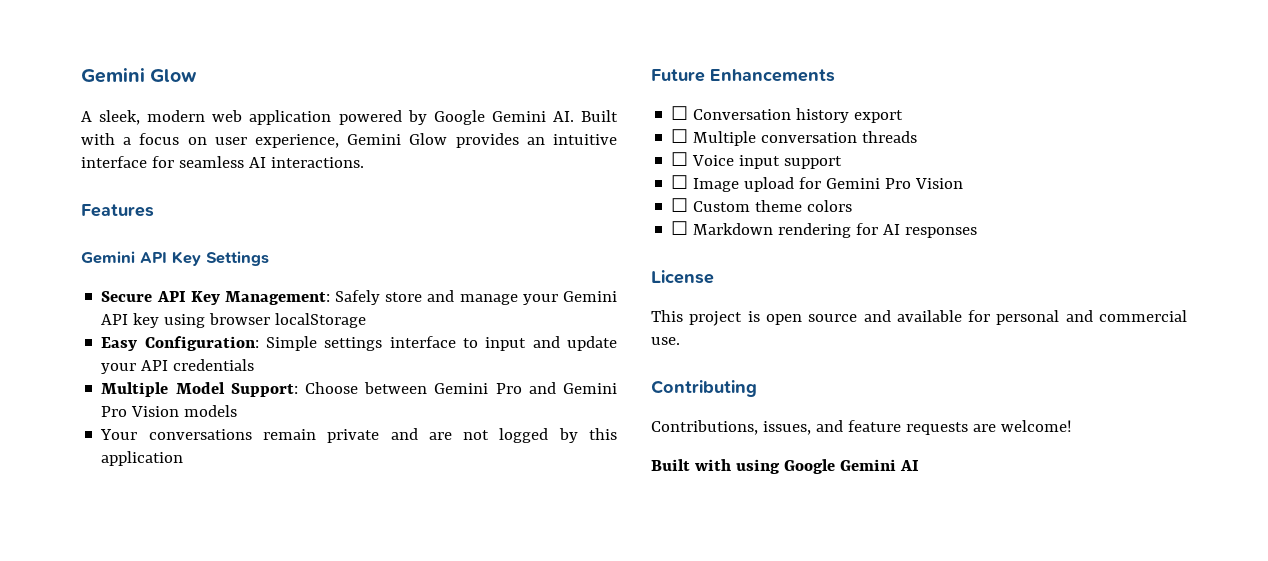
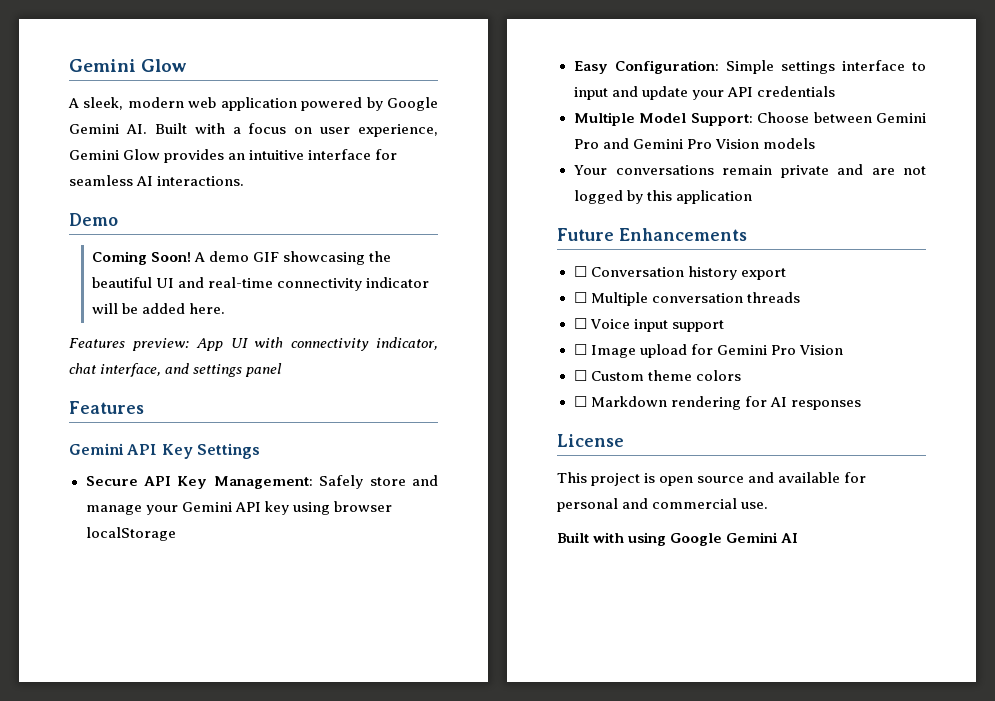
+ Demo
+ Coming Soon! A demo GIF showcasing the beautiful UI and real-time connectivity indicator will be added here.
+ Features preview: App UI with connectivity indicator, chat interface, and settings panel
- Contributing
- Contributions, issues, and feature requests are welcome!

